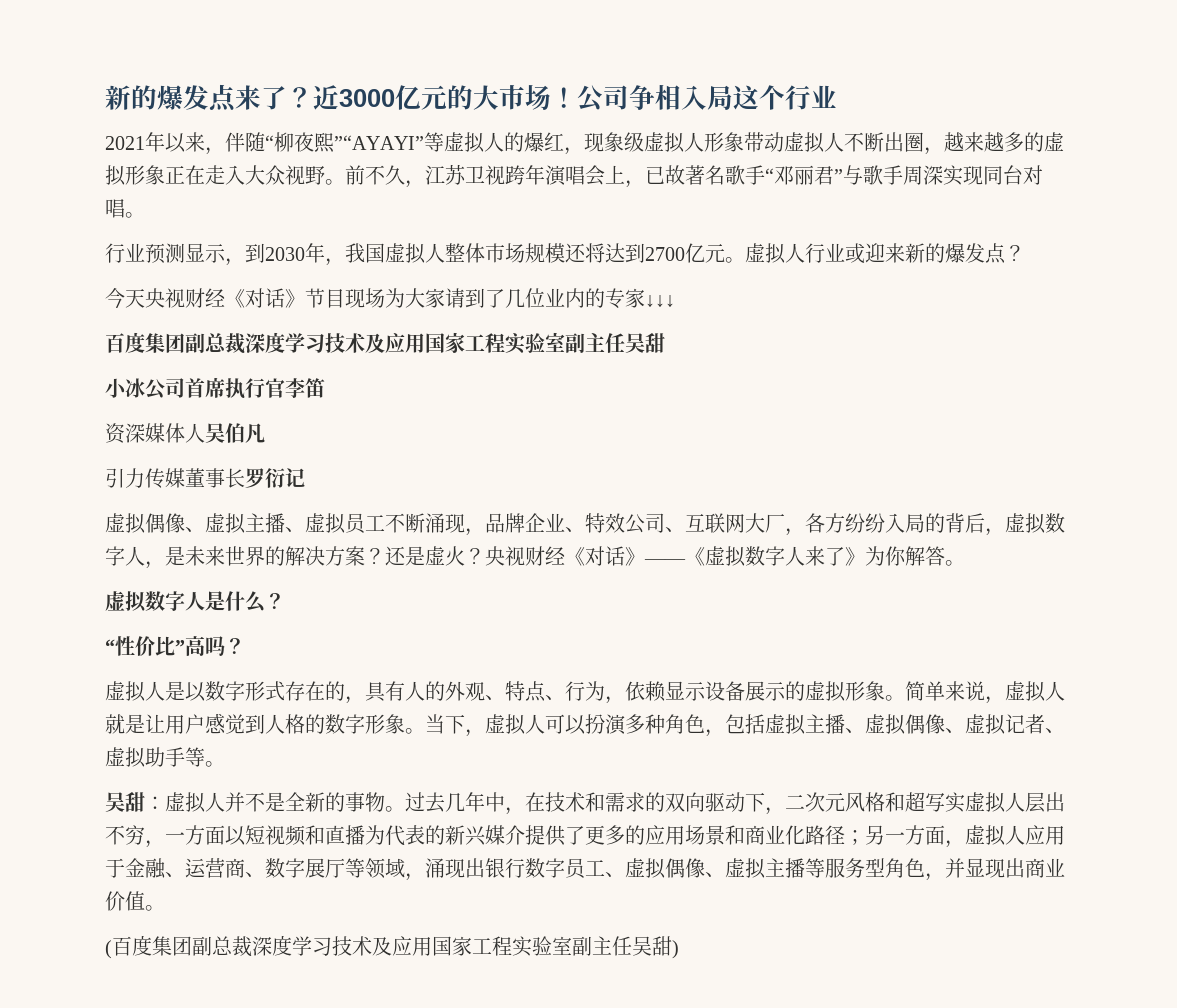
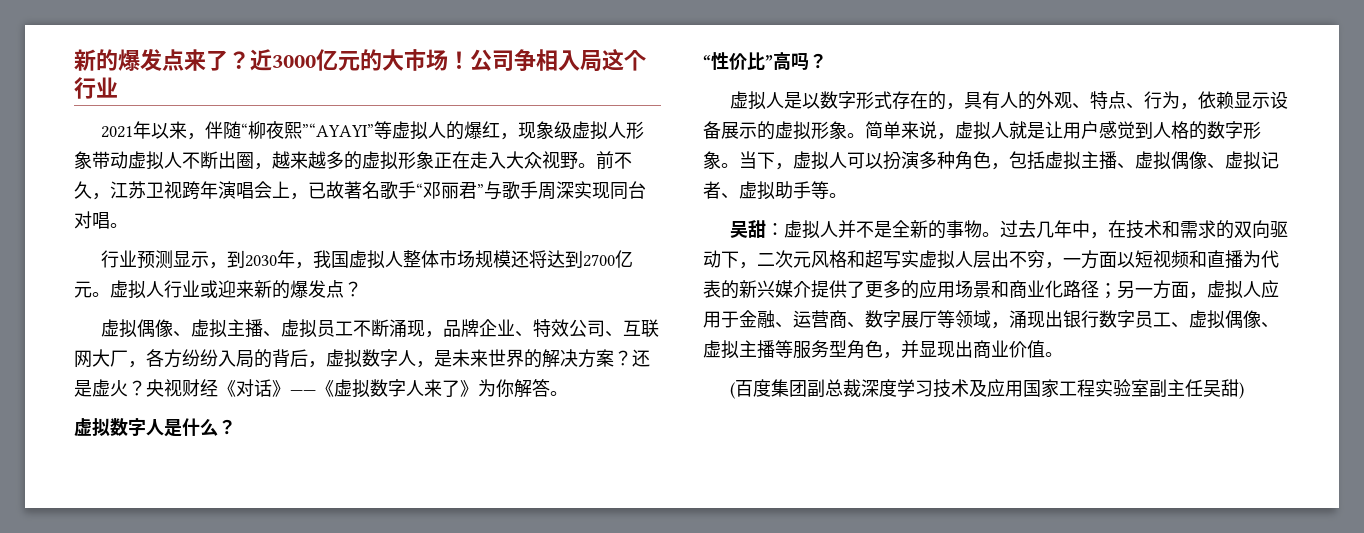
- 今天央视财经《对话》节目现场为大家请到了几位业内的专家↓↓↓
- 百度集团副总裁深度学习技术及应用国家工程实验室副主任吴甜
- 小冰公司首席执行官李笛
- 资深媒体人吴伯凡
- 引力传媒董事长罗衍记

